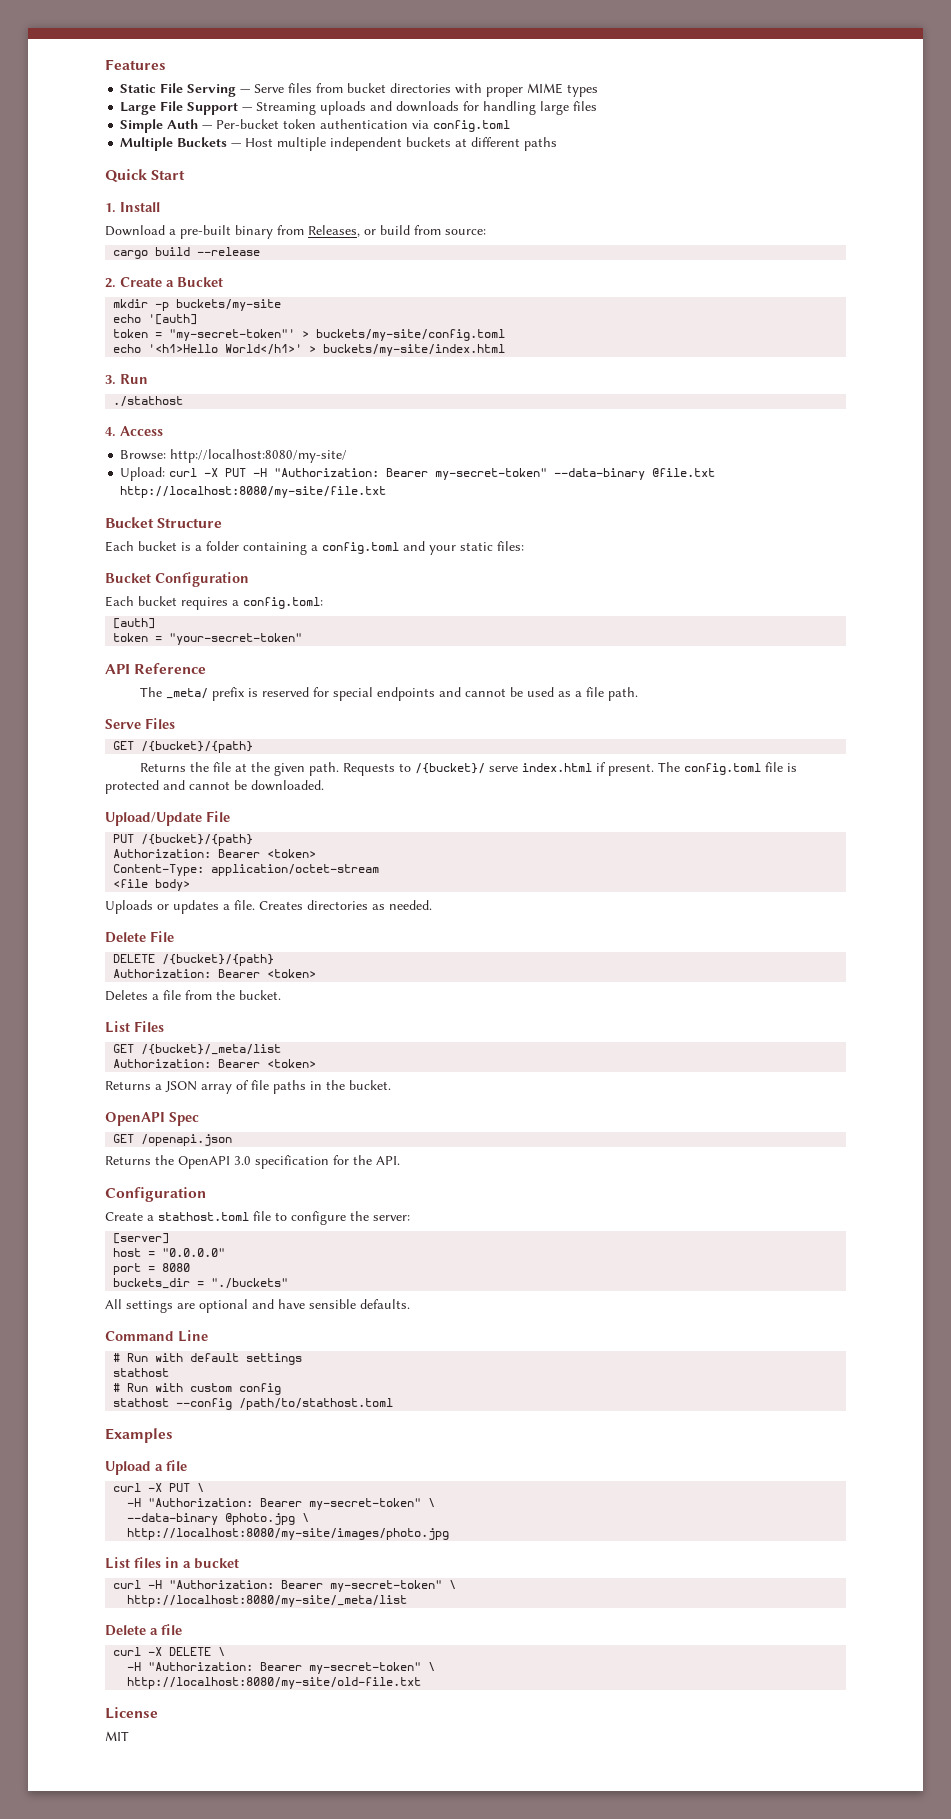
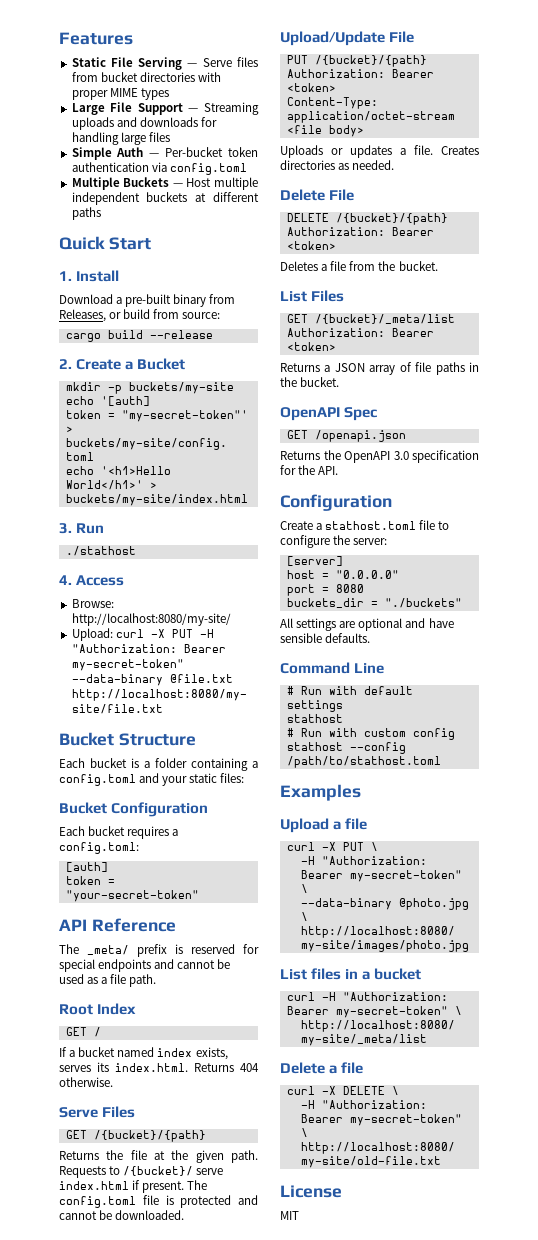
+ Root Index
+ GET /
+ If a bucket named index exists, serves its index.html. Returns 404 otherwise.

